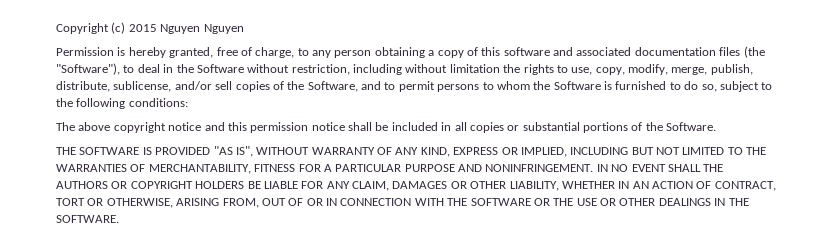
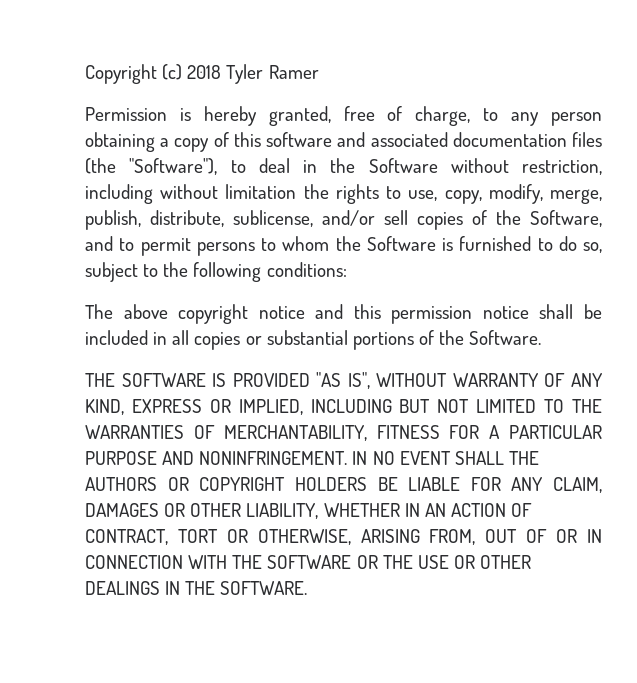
- Copyright (c) 2015 Nguyen Nguyen
+ Copyright (c) 2018 Tyler Ramer

